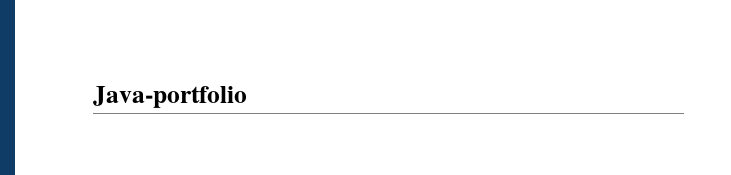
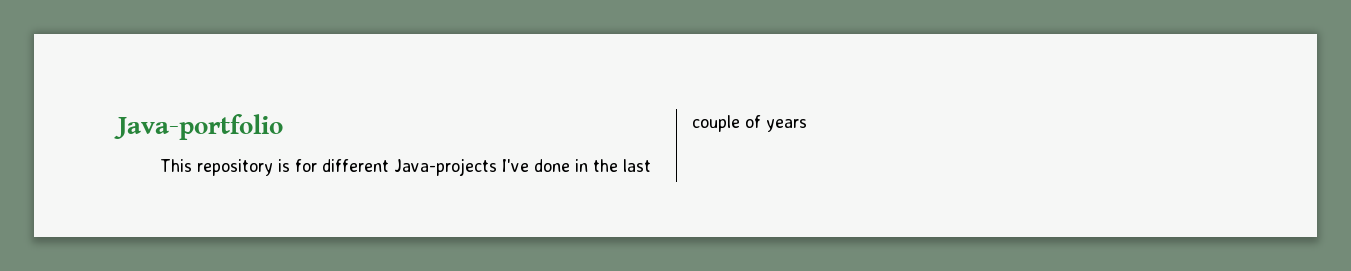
+ This repository is for different Java-projects I've done in the last couple of years

